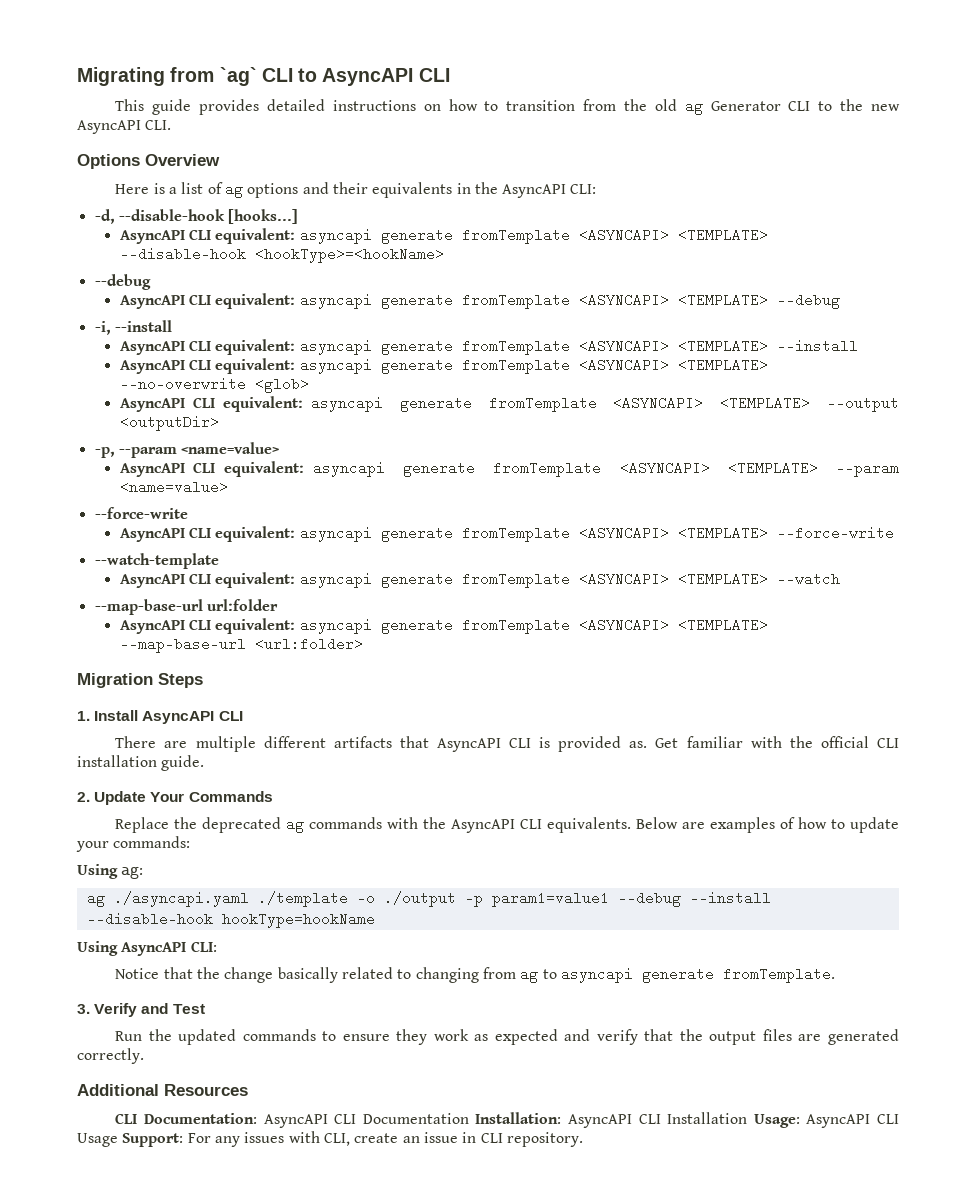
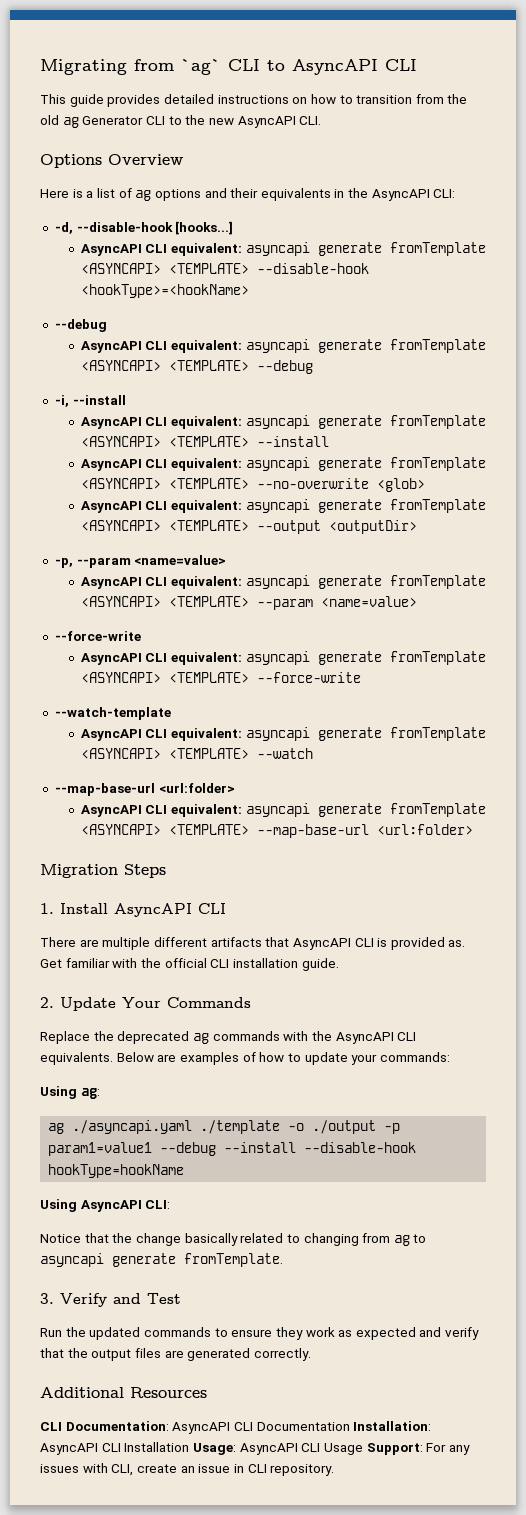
  AsyncAPI CLI equivalent: asyncapi generate fromTemplate <ASYNCAPI> <TEMPLATE> --watch
- --map-base-url url:folder
+ --map-base-url <url:folder>

